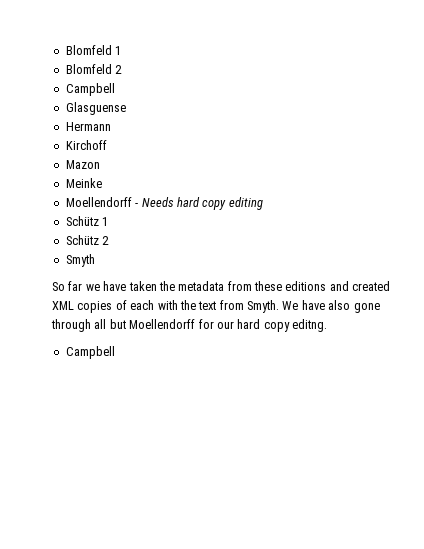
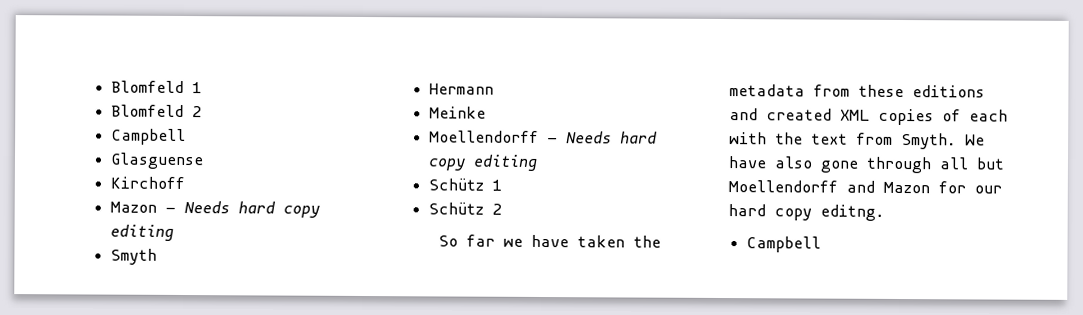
- Hermann
- Mazon
+ Mazon - Needs hard copy editing
+ Smyth
+ Hermann
- Smyth
- We have also gone through all but Moellendorff for our hard copy editng.
+ We have also gone through all but Moellendorff and Mazon for our hard copy editng.

